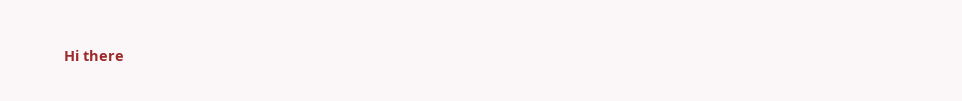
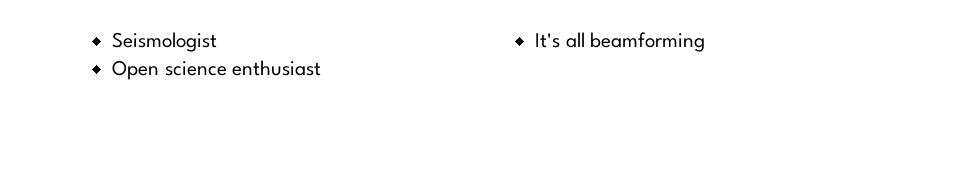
- Hi there
+ Seismologist
+ Open science enthusiast
+ It's all beamforming

